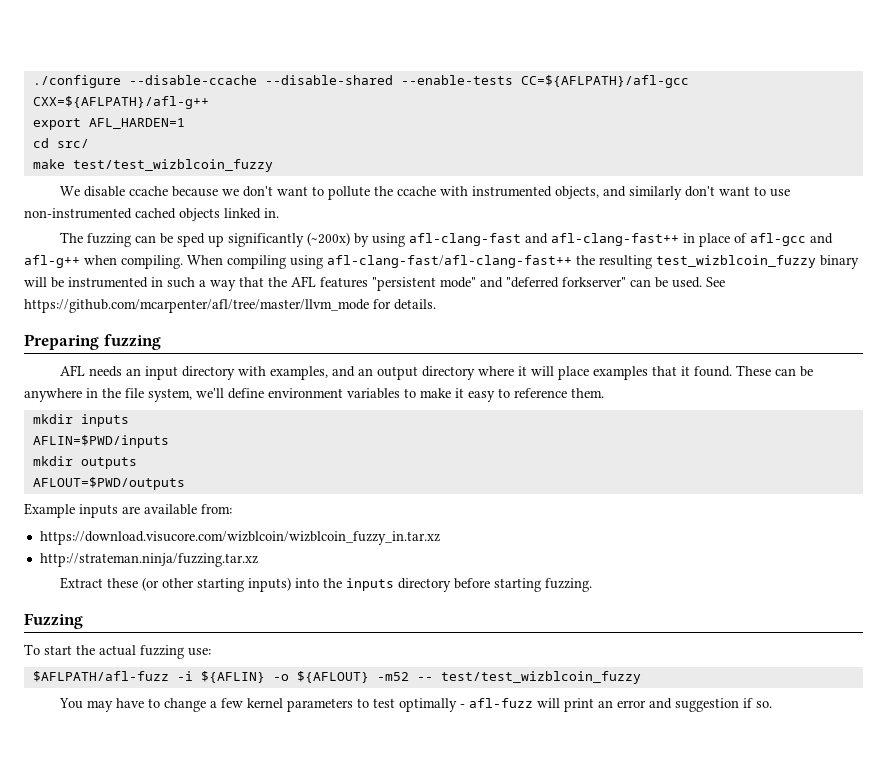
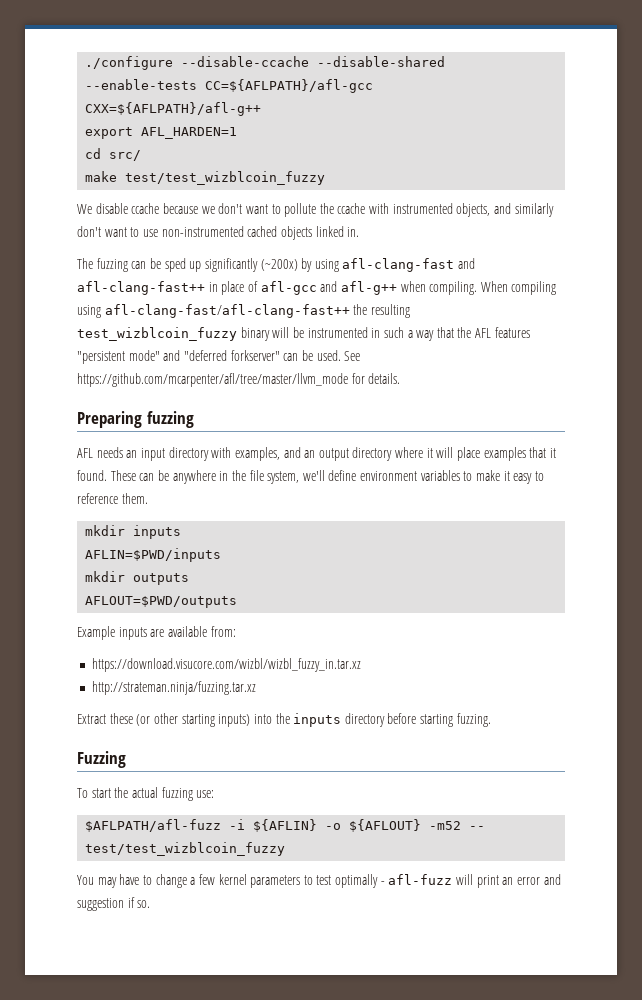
- https://download.visucore.com/wizblcoin/wizblcoin_fuzzy_in.tar.xz
+ https://download.visucore.com/wizbl/wizbl_fuzzy_in.tar.xz

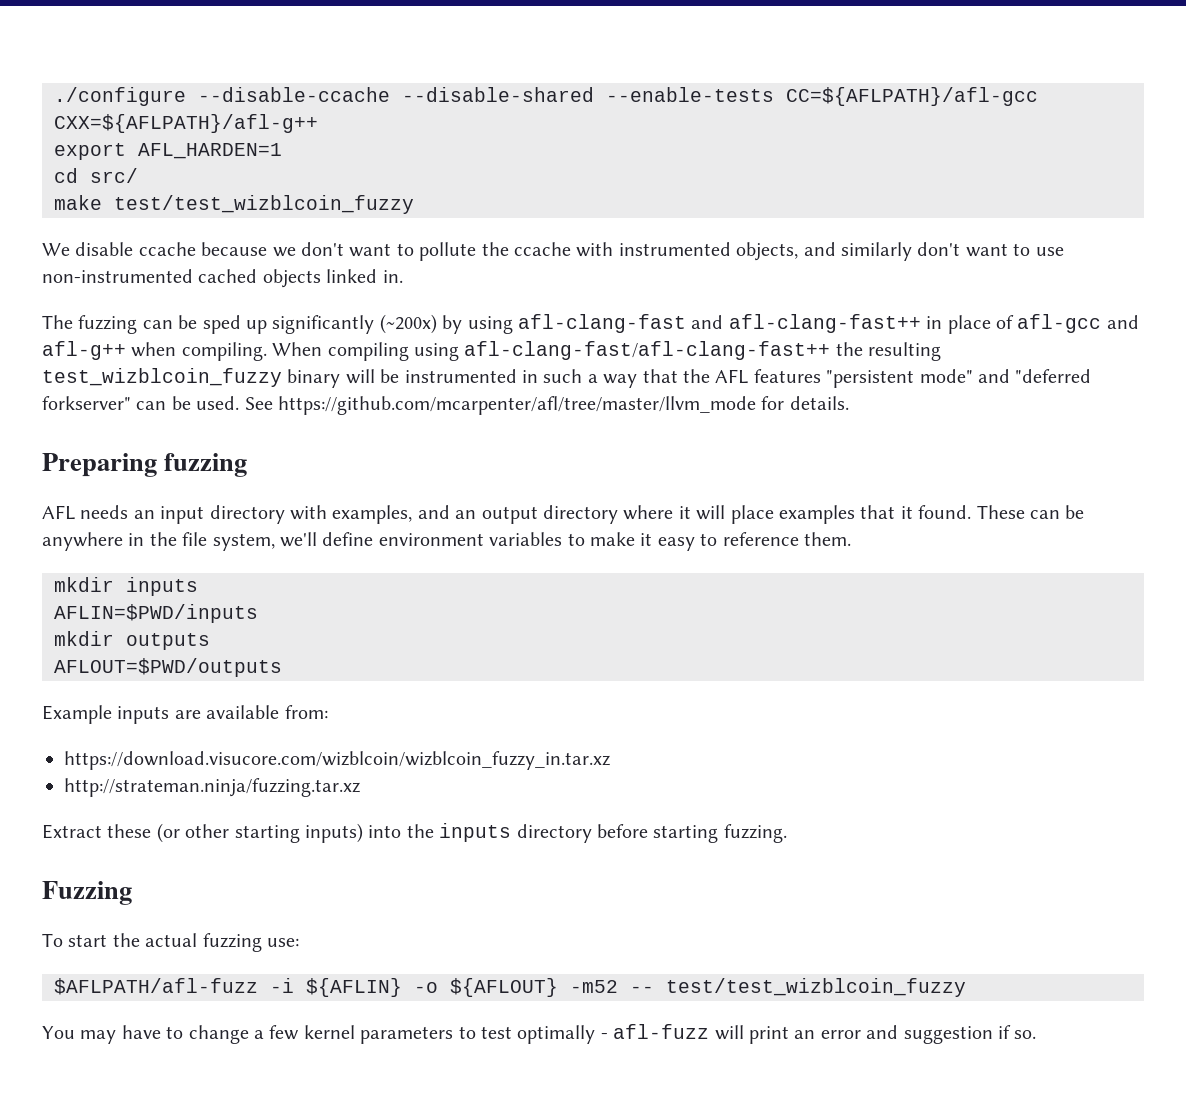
- https://download.visucore.com/wizbl/wizbl_fuzzy_in.tar.xz
+ https://download.visucore.com/wizblcoin/wizblcoin_fuzzy_in.tar.xz

